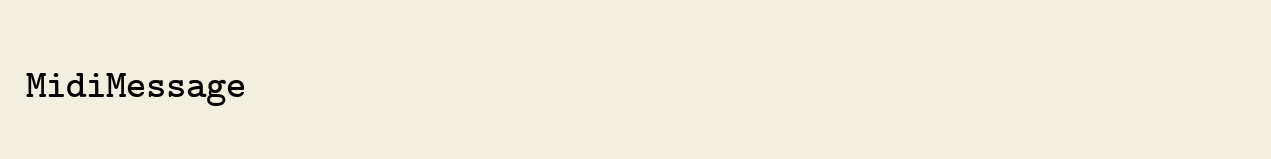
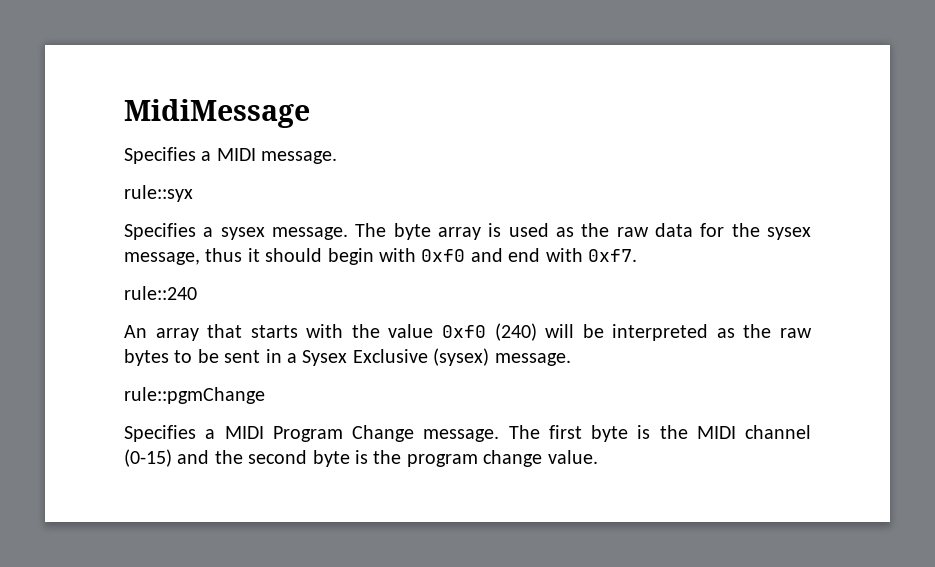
+ Specifies a MIDI message.
+ rule::syx
+ Specifies a sysex message. The byte array is used as the raw data for the sysex message, thus it should begin with 0xf0 and end with 0xf7.
+ rule::240
+ An array that starts with the value 0xf0 (240) will be interpreted as the raw bytes to be sent in a Sysex Exclusive (sysex) message.
+ rule::pgmChange
+ Specifies a MIDI Program Change message. The first byte is the MIDI channel (0-15) and the second byte is the program change value.

